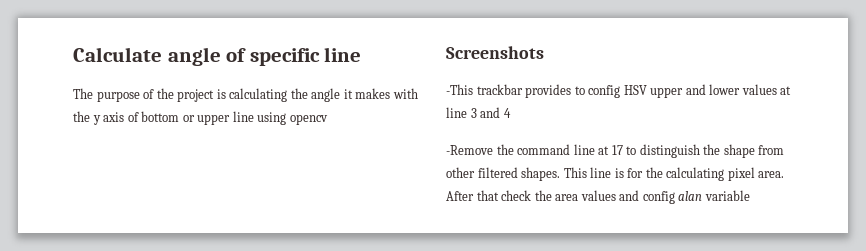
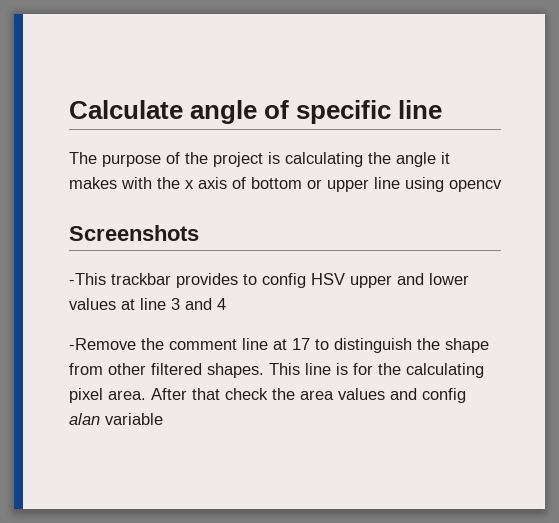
- The purpose of the project is calculating the angle it makes with the y axis of bottom or upper line using opencv
+ The purpose of the project is calculating the angle it makes with the x axis of bottom or upper line using opencv
- -Remove the command line at 17 to distinguish the shape from other filtered shapes.
+ -Remove the comment line at 17 to distinguish the shape from other filtered shapes.

